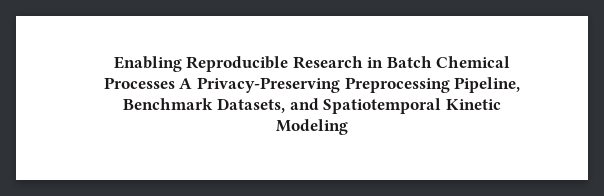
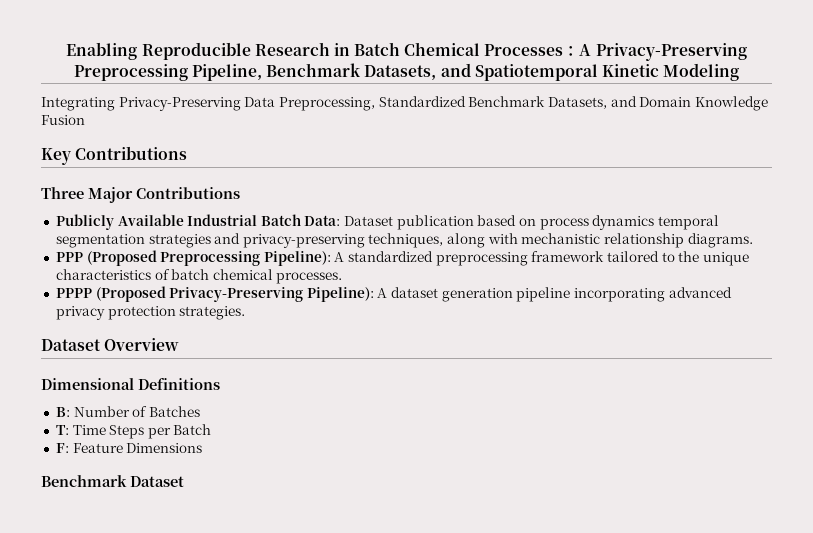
- Enabling Reproducible Research in Batch Chemical Processes A Privacy-Preserving Preprocessing Pipeline, Benchmark Datasets, and Spatiotemporal Kinetic Modeling
+ Enabling Reproducible Research in Batch Chemical Processes：A Privacy-Preserving Preprocessing Pipeline, Benchmark Datasets, and Spatiotemporal Kinetic Modeling
+ Integrating Privacy-Preserving Data Preprocessing, Standardized Benchmark Datasets, and Domain Knowledge Fusion
+ Key Contributions
+ Three Major Contributions
+ Publicly Available Industrial Batch Data: Dataset publication based on process dynamics temporal segmentation strategies and privacy-preserving techniques, along with mechanistic relationship diagrams.
+ PPP (Proposed Preprocessing Pipeline): A standardized preprocessing framework tailored to the unique characteristics of batch chemical processes.
+ PPPP (Proposed Privacy-Preserving Pipeline): A dataset generation pipeline incorporating advanced privacy protection strategies.
+ Dataset Overview
+ Dimensional Definitions
+ B: Number of Batches
+ T: Time Steps per Batch
+ F: Feature Dimensions
+ Benchmark Dataset

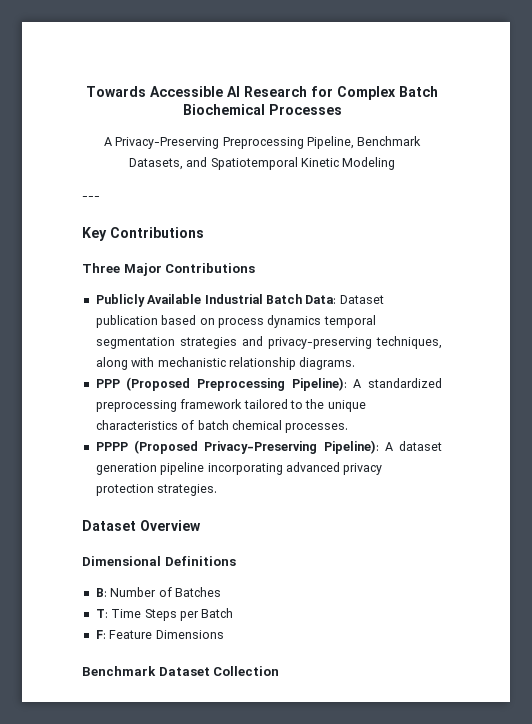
- Enabling Reproducible Research in Batch Chemical Processes：A Privacy-Preserving Preprocessing Pipeline, Benchmark Datasets, and Spatiotemporal Kinetic Modeling
+ Towards Accessible AI Research for Complex Batch Biochemical Processes
+ A Privacy-Preserving Preprocessing Pipeline, Benchmark Datasets, and Spatiotemporal Kinetic Modeling
- Integrating Privacy-Preserving Data Preprocessing, Standardized Benchmark Datasets, and Domain Knowledge Fusion
+ ---
- Benchmark Dataset
+ Benchmark Dataset Collection

